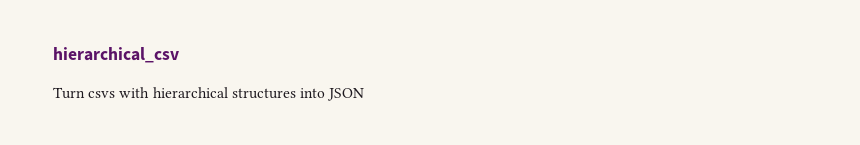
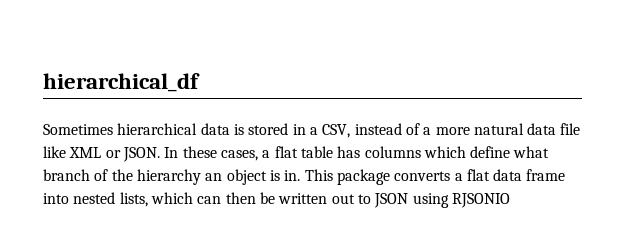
- hierarchical_csv
- Turn csvs with hierarchical structures into JSON
+ hierarchical_df
+ Sometimes hierarchical data is stored in a CSV, instead of a more natural data file like XML or JSON. In these cases, a flat table has columns which define what branch of the hierarchy an object is in. This package converts a flat data frame into nested lists, which can then be written out to JSON using RJSONIO

